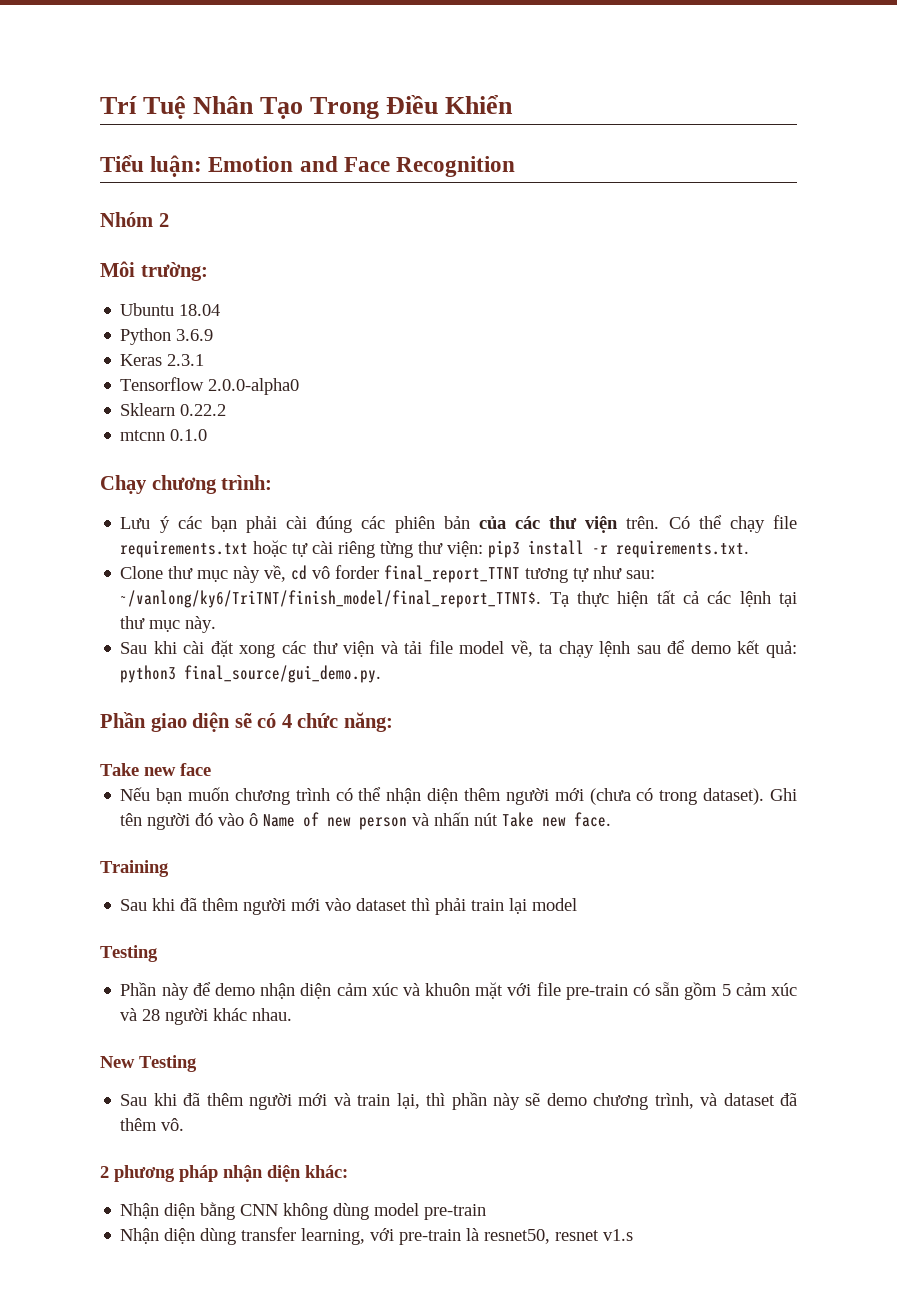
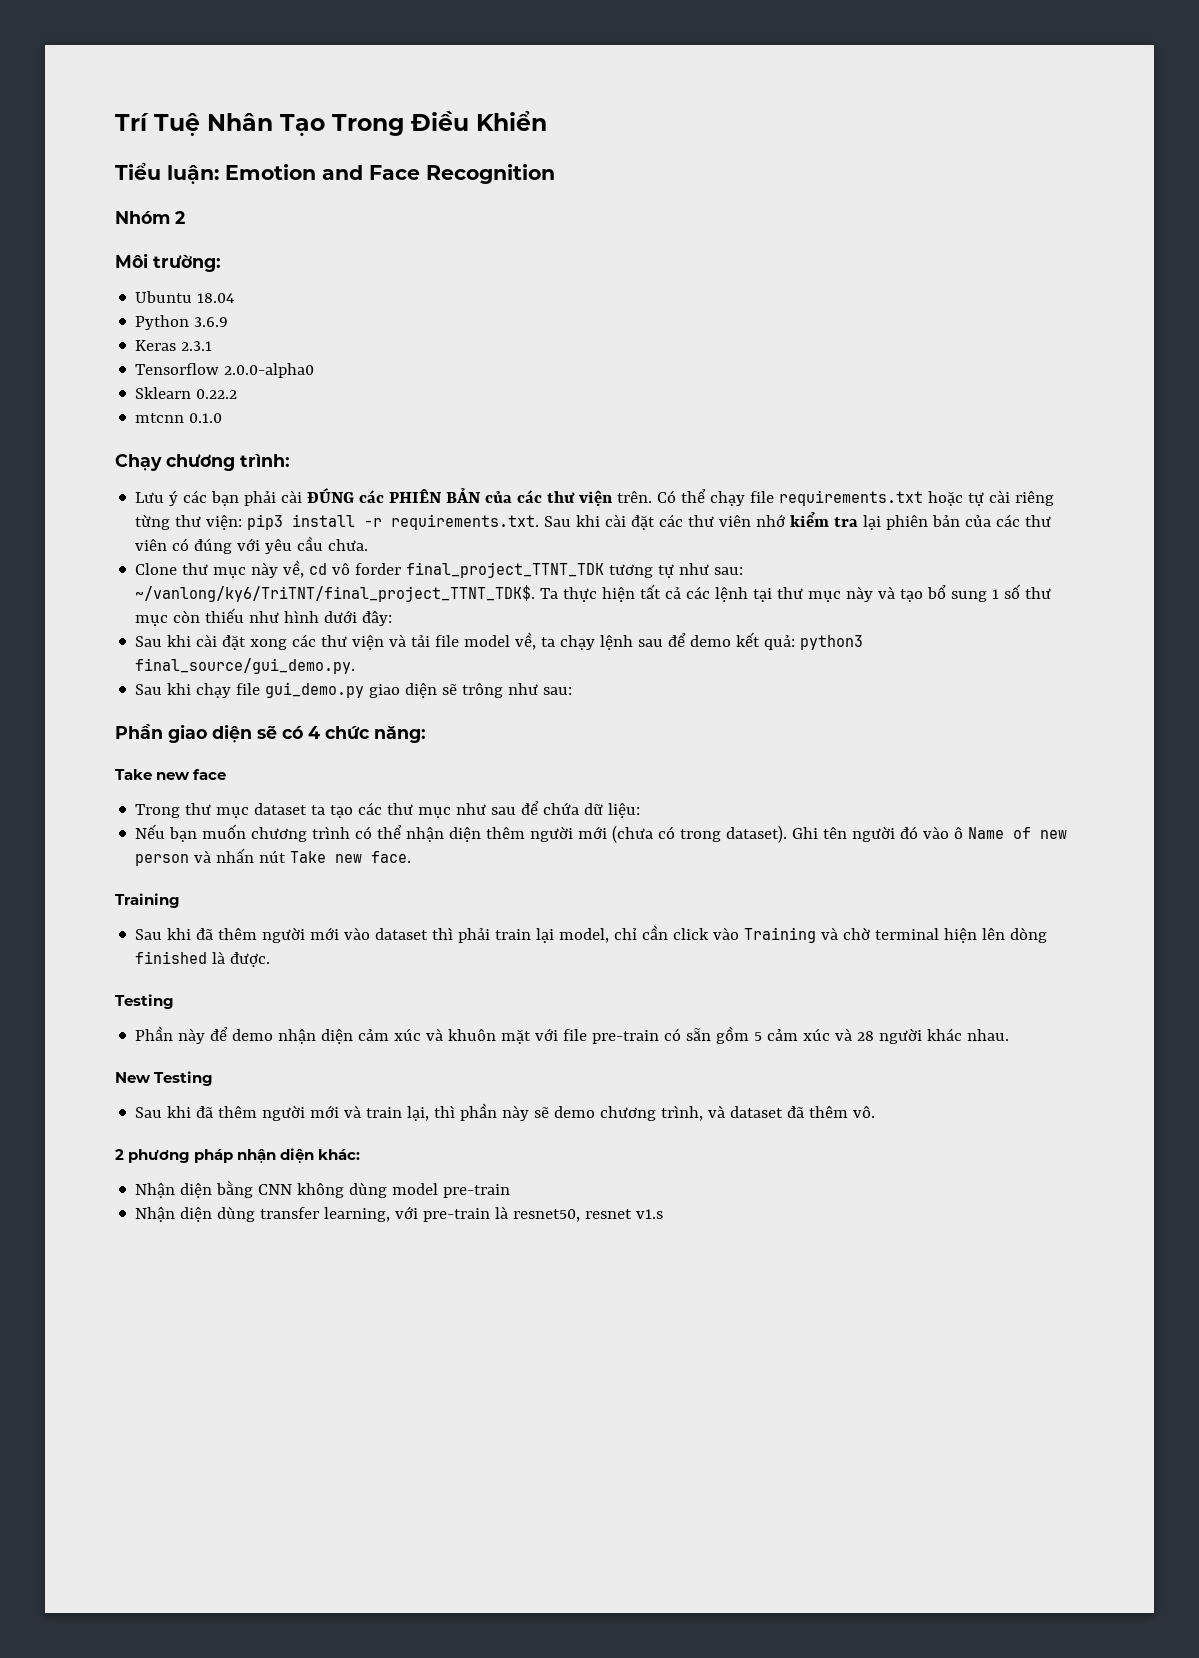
- Lưu ý các bạn phải cài đúng các phiên bản của các thư viện trên.
+ Lưu ý các bạn phải cài ĐÚNG các PHIÊN BẢN của các thư viện trên.
- Có thể chạy file requirements.txt hoặc tự cài riêng từng thư viện: pip3 install -r requirements.txt.
+ Có thể chạy file requirements.txt hoặc tự cài riêng từng thư viện: pip3 install -r requirements.txt. Sau khi cài đặt các thư viên nhớ kiểm tra lại phiên bản của các thư viên có đúng với yêu cầu chưa.
- Clone thư mục này về, cd vô forder final_report_TTNT tương tự như sau: ~/vanlong/ky6/TriTNT/finish_model/final_report_TTNT$. Tạ thực hiện tất cả các lệnh tại thư mục này.
+ Clone thư mục này về, cd vô forder final_project_TTNT_TDK tương tự như sau: ~/vanlong/ky6/TriTNT/final_project_TTNT_TDK$. Ta thực hiện tất cả các lệnh tại thư mục này và tạo bổ sung 1 số thư mục còn thiếu như hình dưới đây:
+ Sau khi chạy file gui_demo.py giao diện sẽ trông như sau:
+ Trong thư mục dataset ta tạo các thư mục như sau để chứa dữ liệu:
- Sau khi đã thêm người mới vào dataset thì phải train lại model
+ Sau khi đã thêm người mới vào dataset thì phải train lại model, chỉ cần click vào Training và chờ terminal hiện lên dòng finished là được.

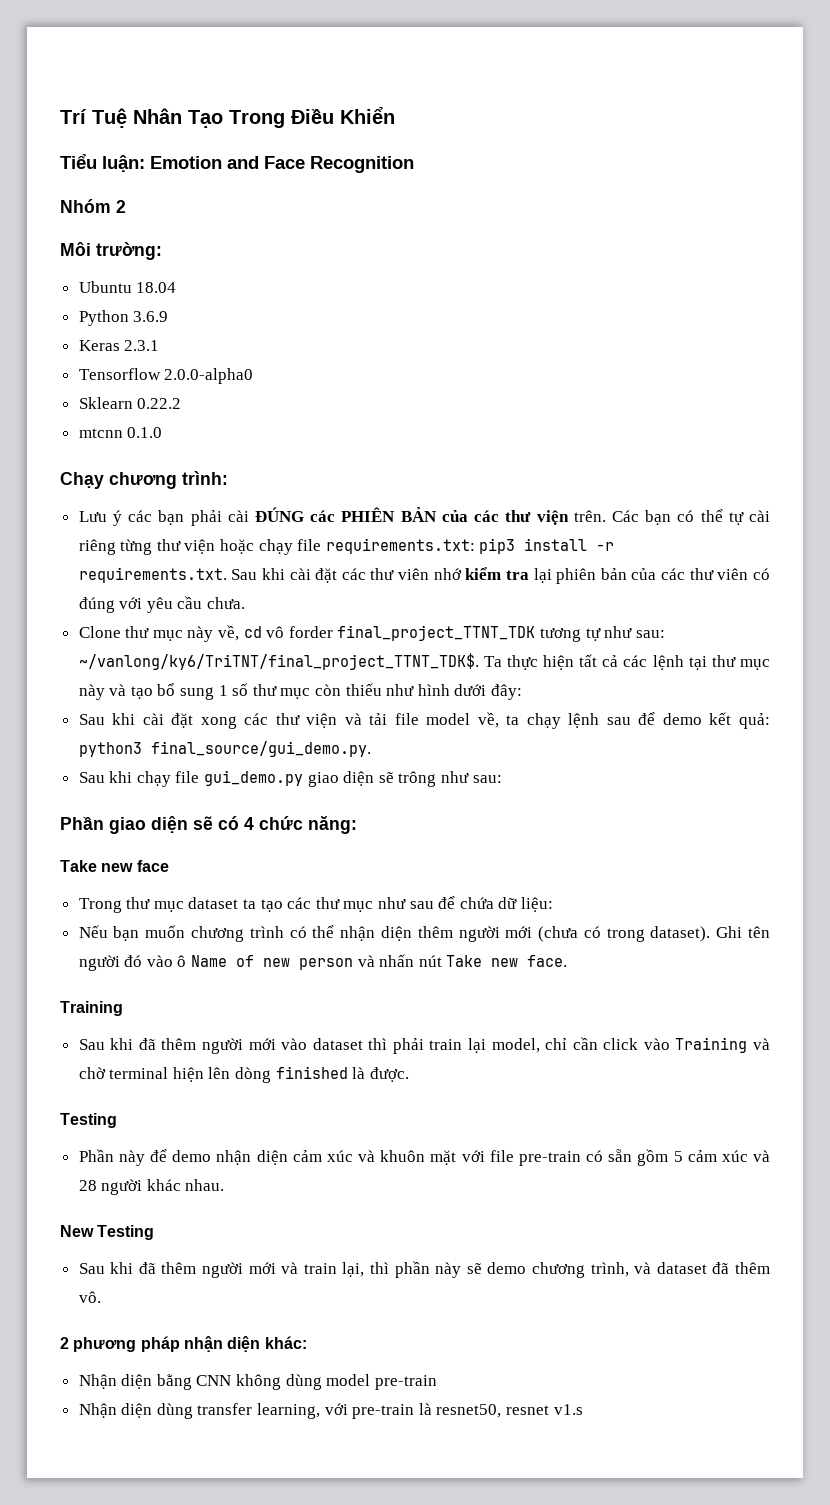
- Có thể chạy file requirements.txt hoặc tự cài riêng từng thư viện: pip3 install -r requirements.txt. Sau khi cài đặt các thư viên nhớ kiểm tra lại phiên bản của các thư viên có đúng với yêu cầu chưa.
+ Các bạn có thể tự cài riêng từng thư viện hoặc chạy file requirements.txt: pip3 install -r requirements.txt. Sau khi cài đặt các thư viên nhớ kiểm tra lại phiên bản của các thư viên có đúng với yêu cầu chưa.

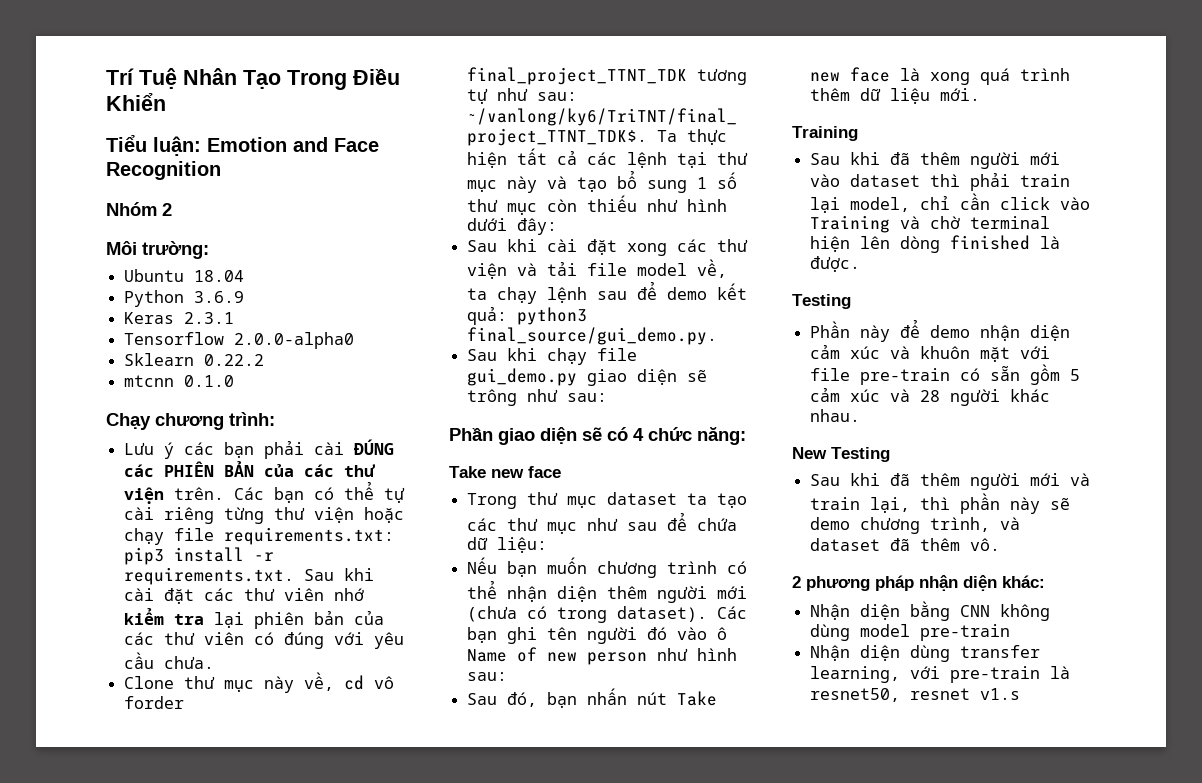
- Ghi tên người đó vào ô Name of new person và nhấn nút Take new face.
+ Các bạn ghi tên người đó vào ô Name of new person như hình sau:
+ Sau đó, bạn nhấn nút Take new face là xong quá trình thêm dữ liệu mới.

